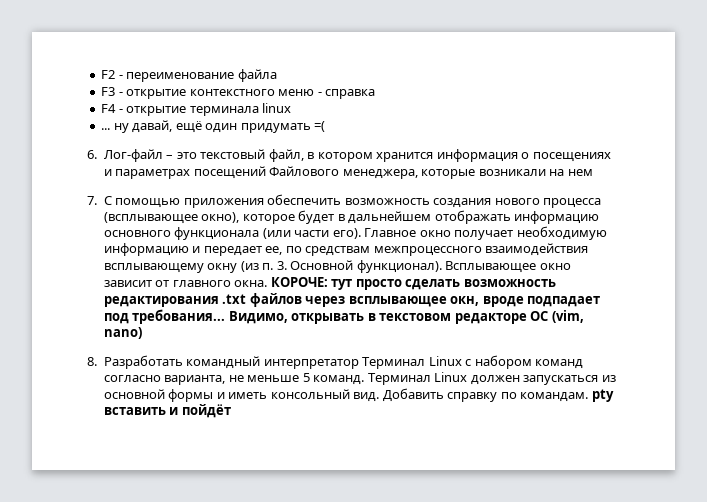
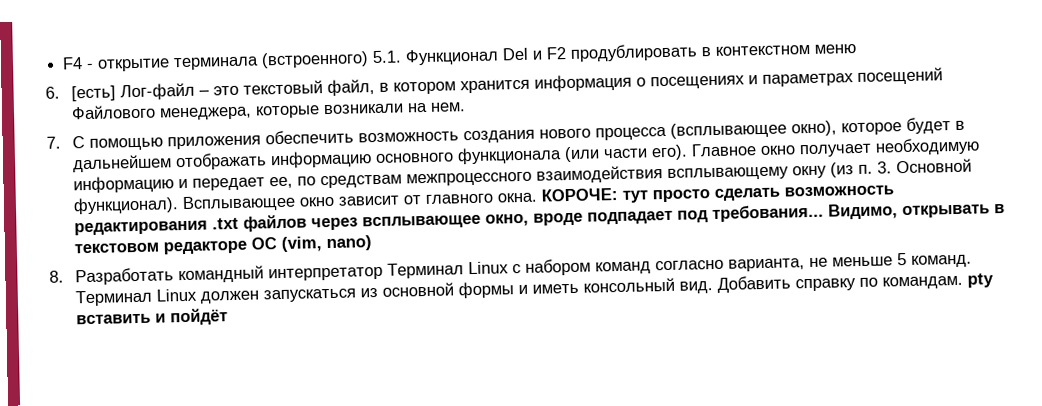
- F2 - переименование файла
- F3 - открытие контекстного меню - справка
- F4 - открытие терминала linux
- ... ну давай, ещё один придумать =(
+ F4 - открытие терминала (встроенного) 5.1. Функционал Del и F2 продублировать в контекстном меню
- 6. Лог-файл – это текстовый файл, в котором хранится информация о посещениях и параметрах посещений Файлового менеджера, которые возникали на нем
+ 6. [есть] Лог-файл – это текстовый файл, в котором хранится информация о посещениях и параметрах посещений Файлового менеджера, которые возникали на нем.
- КОРОЧЕ: тут просто сделать возможность редактирования .txt файлов через всплывающее окн, вроде подпадает под требования...
+ КОРОЧЕ: тут просто сделать возможность редактирования .txt файлов через всплывающее окно, вроде подпадает под требования...

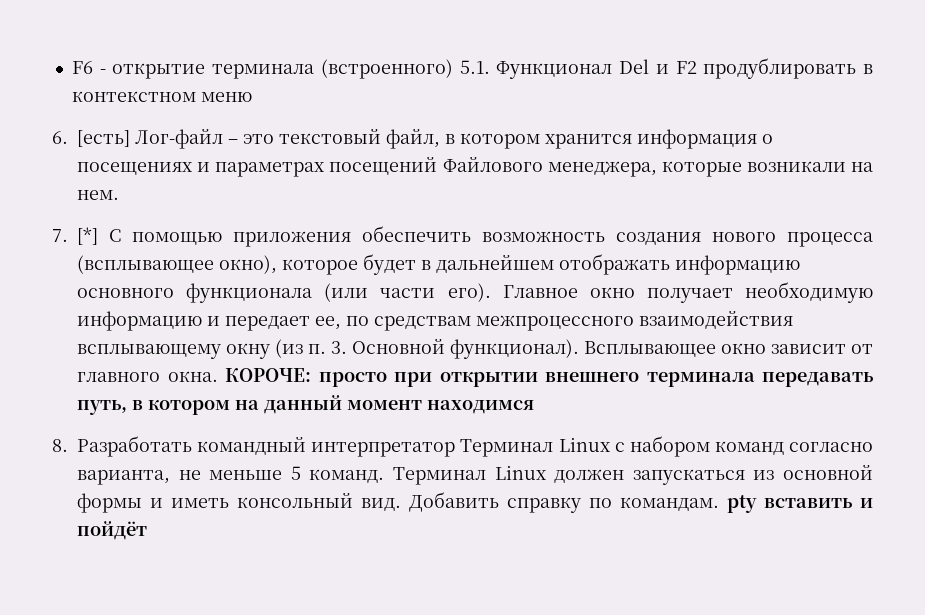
- F4 - открытие терминала (встроенного) 5.1. Функционал Del и F2 продублировать в контекстном меню
+ F6 - открытие терминала (встроенного) 5.1. Функционал Del и F2 продублировать в контекстном меню
- 7. С помощью приложения обеспечить возможность создания нового процесса (всплывающее окно), которое будет в дальнейшем отображать информацию основного функционала (или части его).
+ 7. [*] С помощью приложения обеспечить возможность создания нового процесса (всплывающее окно), которое будет в дальнейшем отображать информацию основного функционала (или части его).
- КОРОЧЕ: тут просто сделать возможность редактирования .txt файлов через всплывающее окно, вроде подпадает под требования... Видимо, открывать в текстовом редакторе ОС (vim, nano)
+ КОРОЧЕ: просто при открытии внешнего терминала передавать путь, в котором на данный момент находимся

